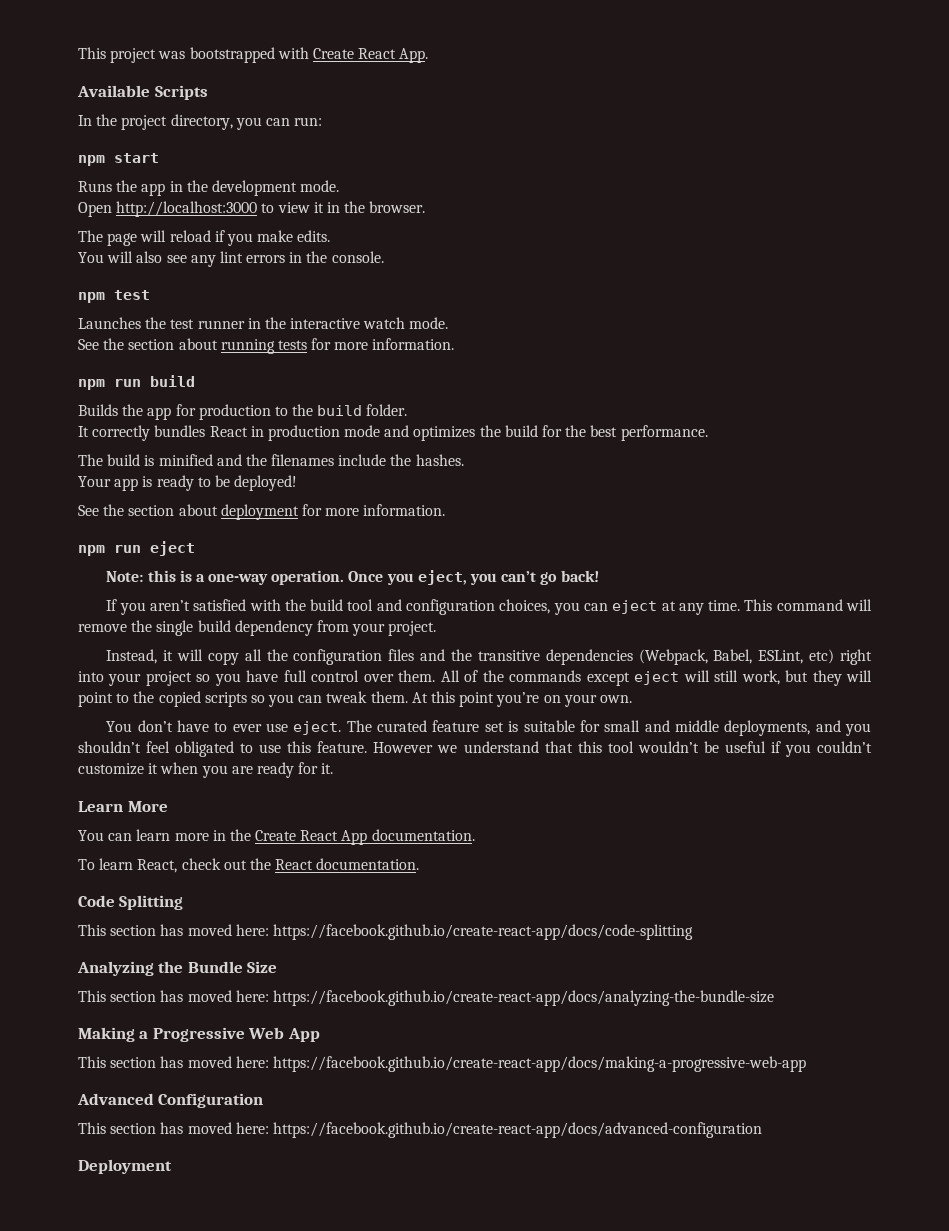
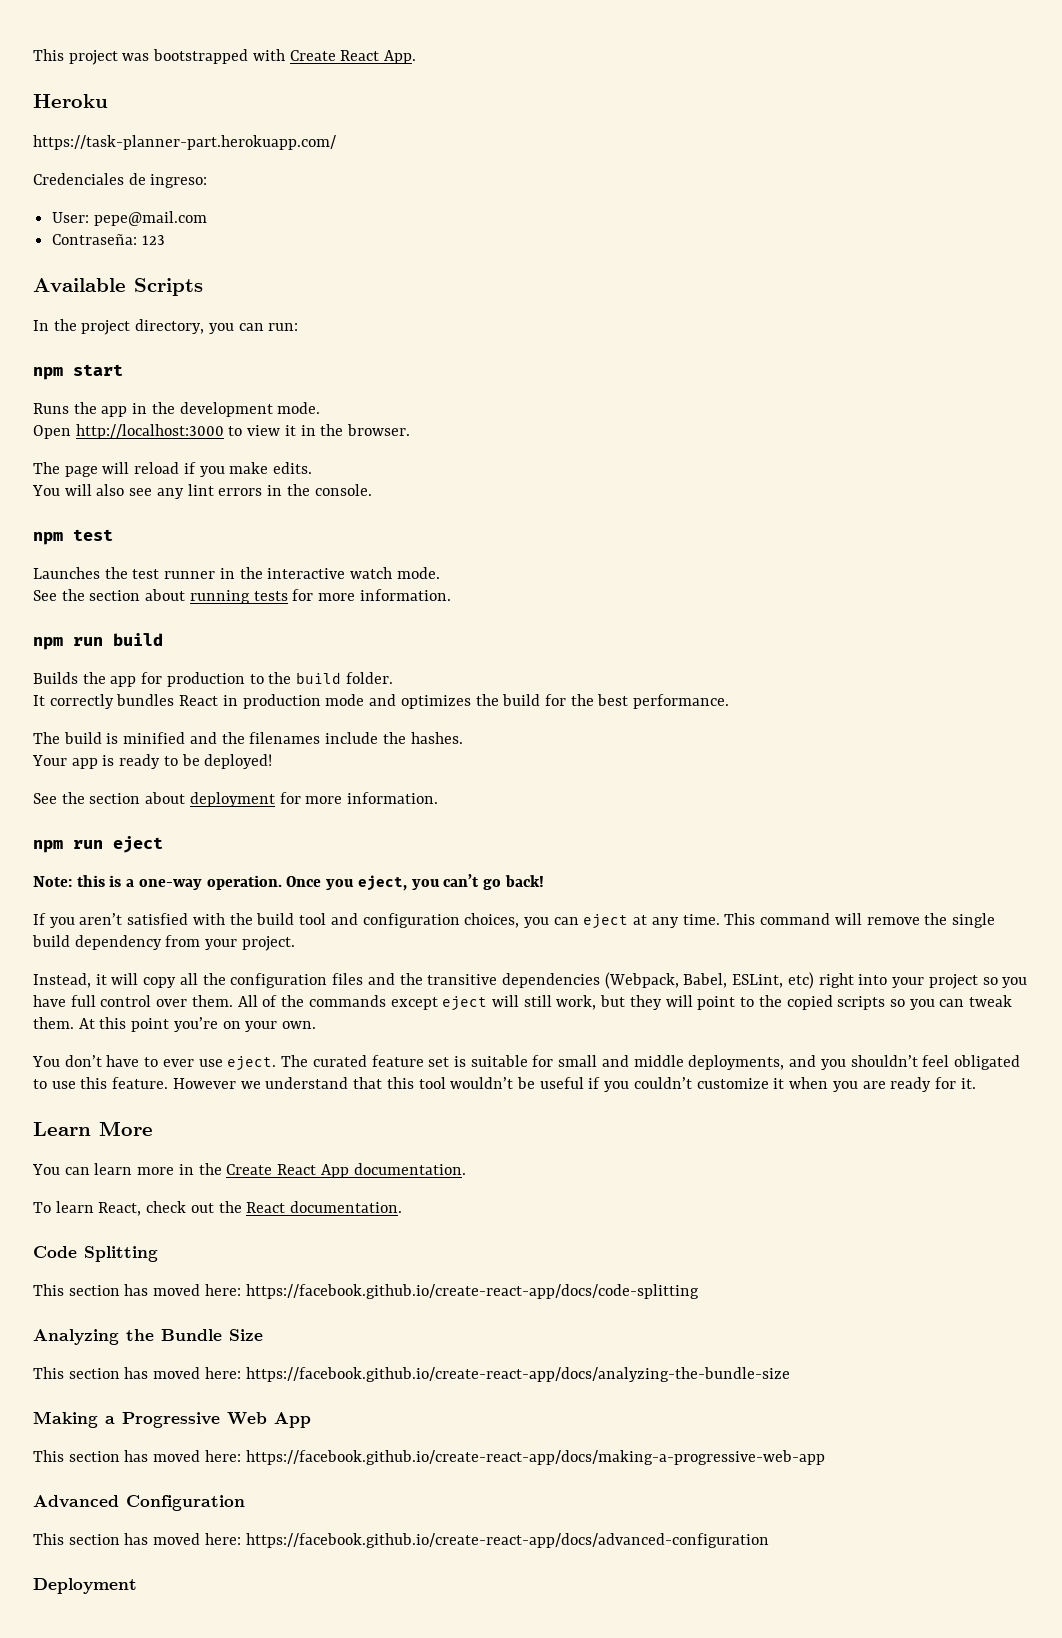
+ Heroku
+ https://task-planner-part.herokuapp.com/
+ Credenciales de ingreso:
+ User: pepe@mail.com
+ Contraseña: 123

